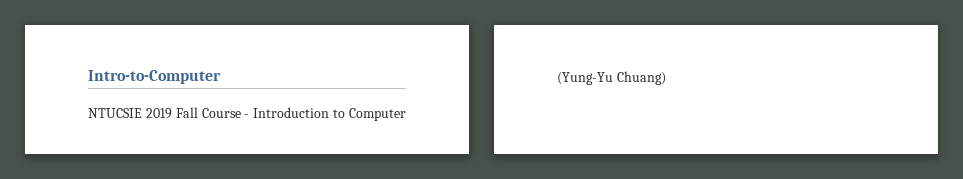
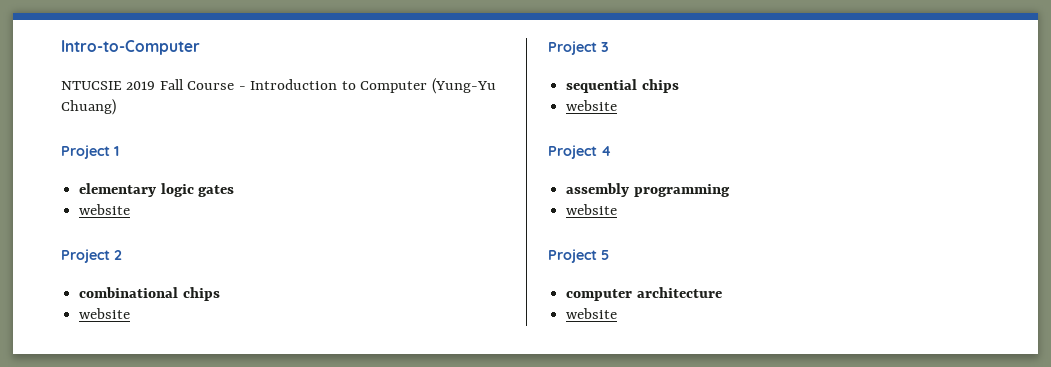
+ Project 1
+ elementary logic gates
+ website
+ Project 2
+ combinational chips
+ website
+ Project 3
+ sequential chips
+ website
+ Project 4
+ assembly programming
+ website
+ Project 5
+ computer architecture
+ website

